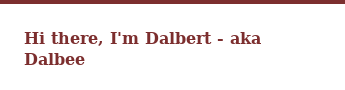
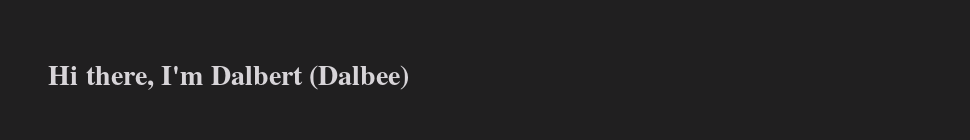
- Hi there, I'm Dalbert - aka Dalbee
+ Hi there, I'm Dalbert (Dalbee)

